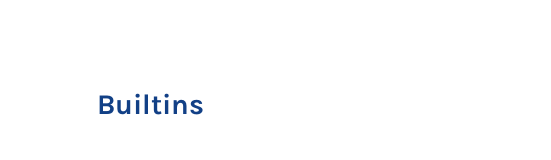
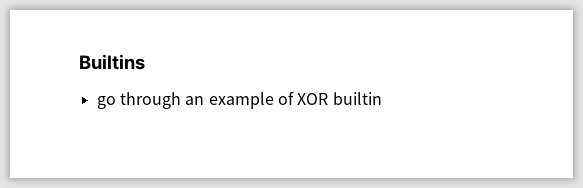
+ go through an example of XOR builtin

